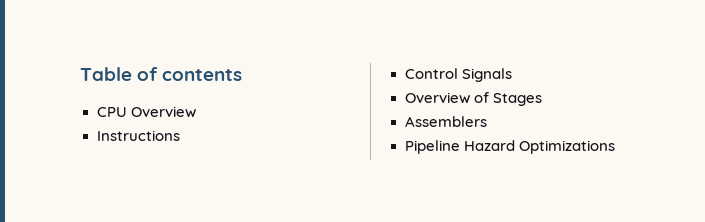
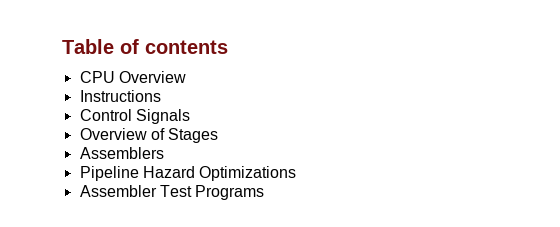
+ Assembler Test Programs

